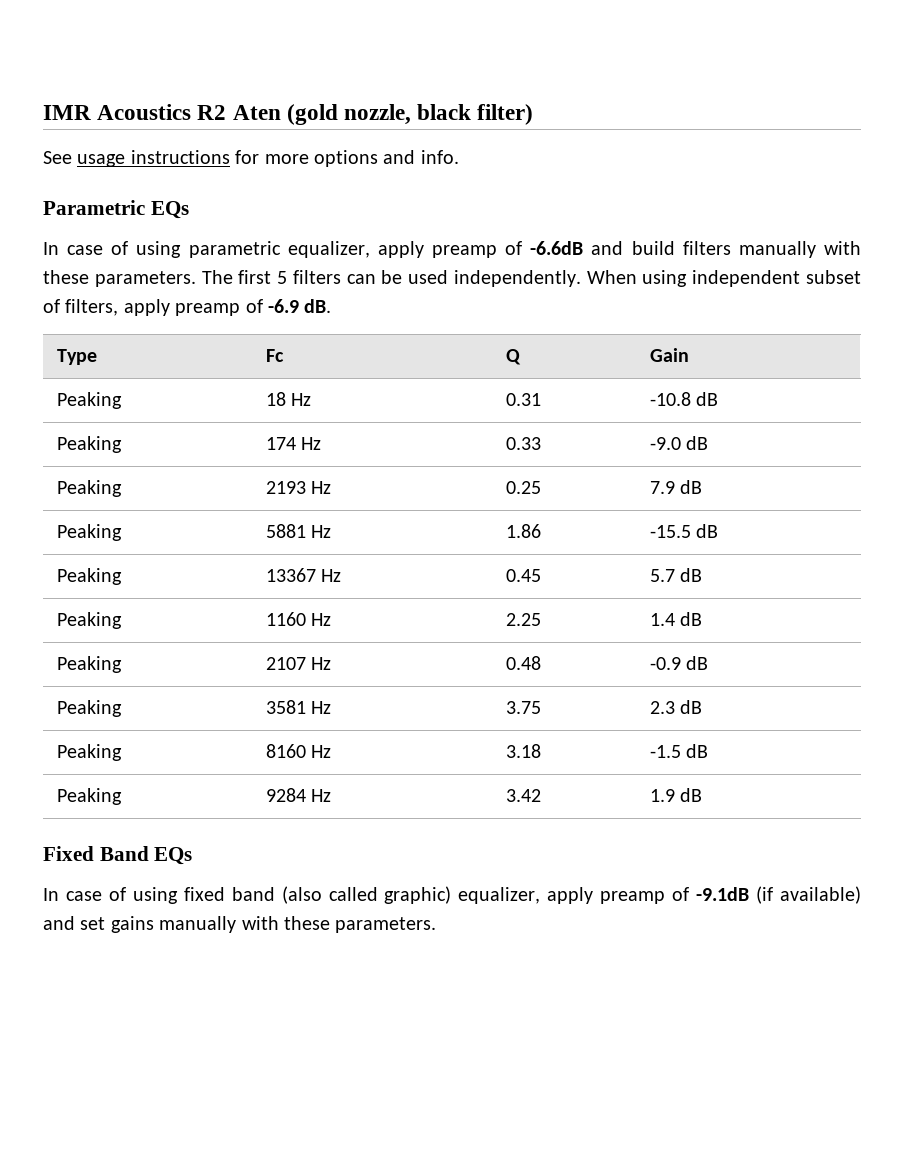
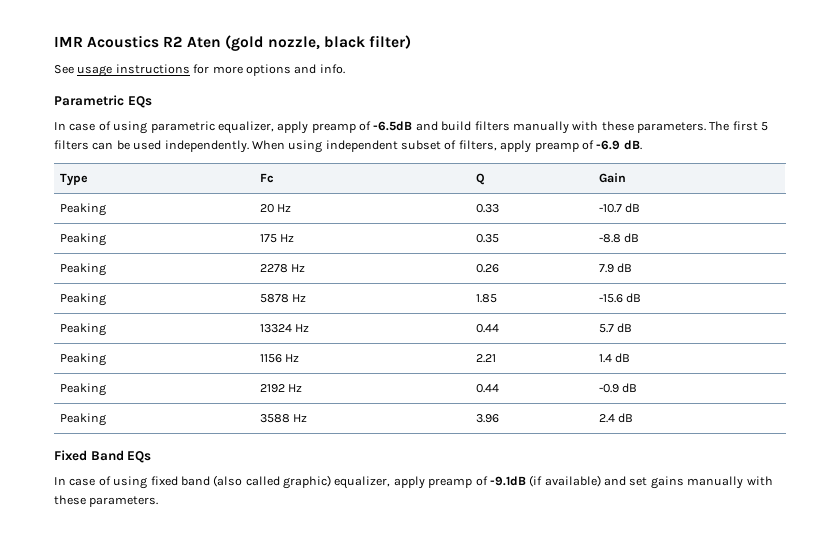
- In case of using parametric equalizer, apply preamp of -6.6dB and build filters manually with these parameters.
+ In case of using parametric equalizer, apply preamp of -6.5dB and build filters manually with these parameters.
- Peaking | 18 Hz | 0.31 | -10.8 dB
- Peaking | 174 Hz | 0.33 | -9.0 dB
- Peaking | 2193 Hz | 0.25 | 7.9 dB
+ Peaking | 20 Hz | 0.33 | -10.7 dB
+ Peaking | 175 Hz | 0.35 | -8.8 dB
+ Peaking | 2278 Hz | 0.26 | 7.9 dB
- Peaking | 5881 Hz | 1.86 | -15.5 dB
- Peaking | 13367 Hz | 0.45 | 5.7 dB
+ Peaking | 5878 Hz | 1.85 | -15.6 dB
+ Peaking | 13324 Hz | 0.44 | 5.7 dB
- Peaking | 1160 Hz | 2.25 | 1.4 dB
+ Peaking | 1156 Hz | 2.21 | 1.4 dB
- Peaking | 2107 Hz | 0.48 | -0.9 dB
+ Peaking | 2192 Hz | 0.44 | -0.9 dB
- Peaking | 3581 Hz | 3.75 | 2.3 dB
- Peaking | 8160 Hz | 3.18 | -1.5 dB
- Peaking | 9284 Hz | 3.42 | 1.9 dB
+ Peaking | 3588 Hz | 3.96 | 2.4 dB

